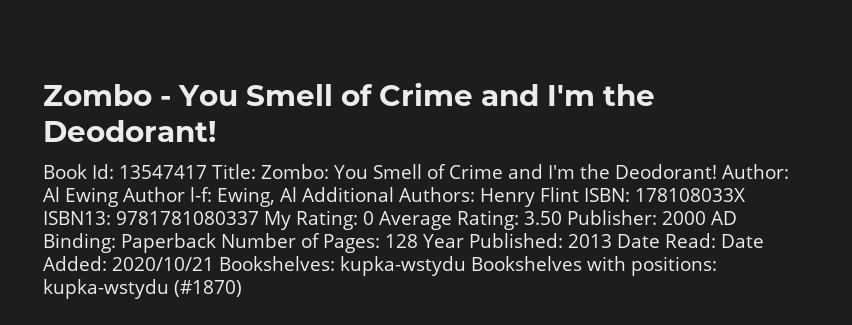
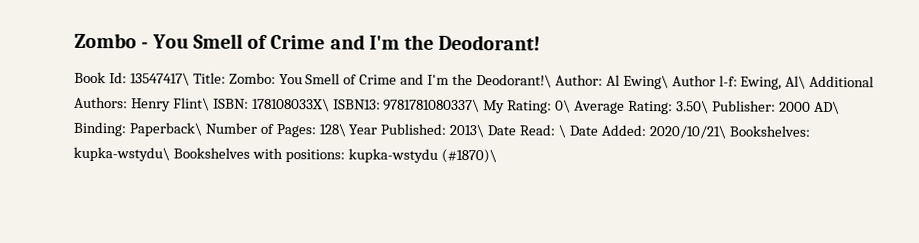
- Book Id: 13547417 Title: Zombo: You Smell of Crime and I'm the Deodorant! Author: Al Ewing Author l-f: Ewing, Al Additional Authors: Henry Flint ISBN: 178108033X ISBN13: 9781781080337 My Rating: 0 Average Rating: 3.50 Publisher: 2000 AD Binding: Paperback Number of Pages: 128 Year Published: 2013 Date Read: Date Added: 2020/10/21 Bookshelves: kupka-wstydu Bookshelves with positions: kupka-wstydu (#1870)
+ Book Id: 13547417\ Title: Zombo: You Smell of Crime and I'm the Deodorant!\ Author: Al Ewing\ Author l-f: Ewing, Al\ Additional Authors: Henry Flint\ ISBN: 178108033X\ ISBN13: 9781781080337\ My Rating: 0\ Average Rating: 3.50\ Publisher: 2000 AD\ Binding: Paperback\ Number of Pages: 128\ Year Published: 2013\ Date Read: \ Date Added: 2020/10/21\ Bookshelves: kupka-wstydu\ Bookshelves with positions: kupka-wstydu (#1870)\

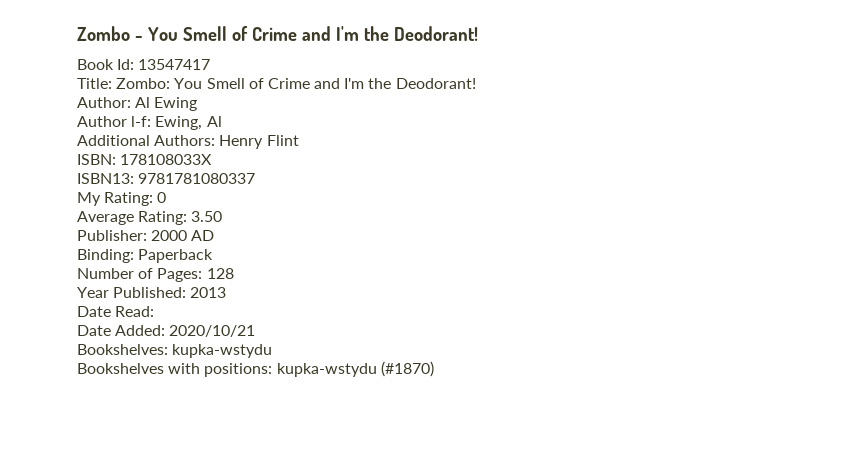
- Book Id: 13547417\ Title: Zombo: You Smell of Crime and I'm the Deodorant!\ Author: Al Ewing\ Author l-f: Ewing, Al\ Additional Authors: Henry Flint\ ISBN: 178108033X\ ISBN13: 9781781080337\ My Rating: 0\ Average Rating: 3.50\ Publisher: 2000 AD\ Binding: Paperback\ Number of Pages: 128\ Year Published: 2013\ Date Read: \ Date Added: 2020/10/21\ Bookshelves: kupka-wstydu\ Bookshelves with positions: kupka-wstydu (#1870)\
+ Book Id: 13547417
+ Title: Zombo: You Smell of Crime and I'm the Deodorant!
+ Author: Al Ewing
+ Author l-f: Ewing, Al
+ Additional Authors: Henry Flint
+ ISBN: 178108033X
+ ISBN13: 9781781080337
+ My Rating: 0
+ Average Rating: 3.50
+ Publisher: 2000 AD
+ Binding: Paperback
+ Number of Pages: 128
+ Year Published: 2013
+ Date Read:
+ Date Added: 2020/10/21
+ Bookshelves: kupka-wstydu
+ Bookshelves with positions: kupka-wstydu (#1870)

